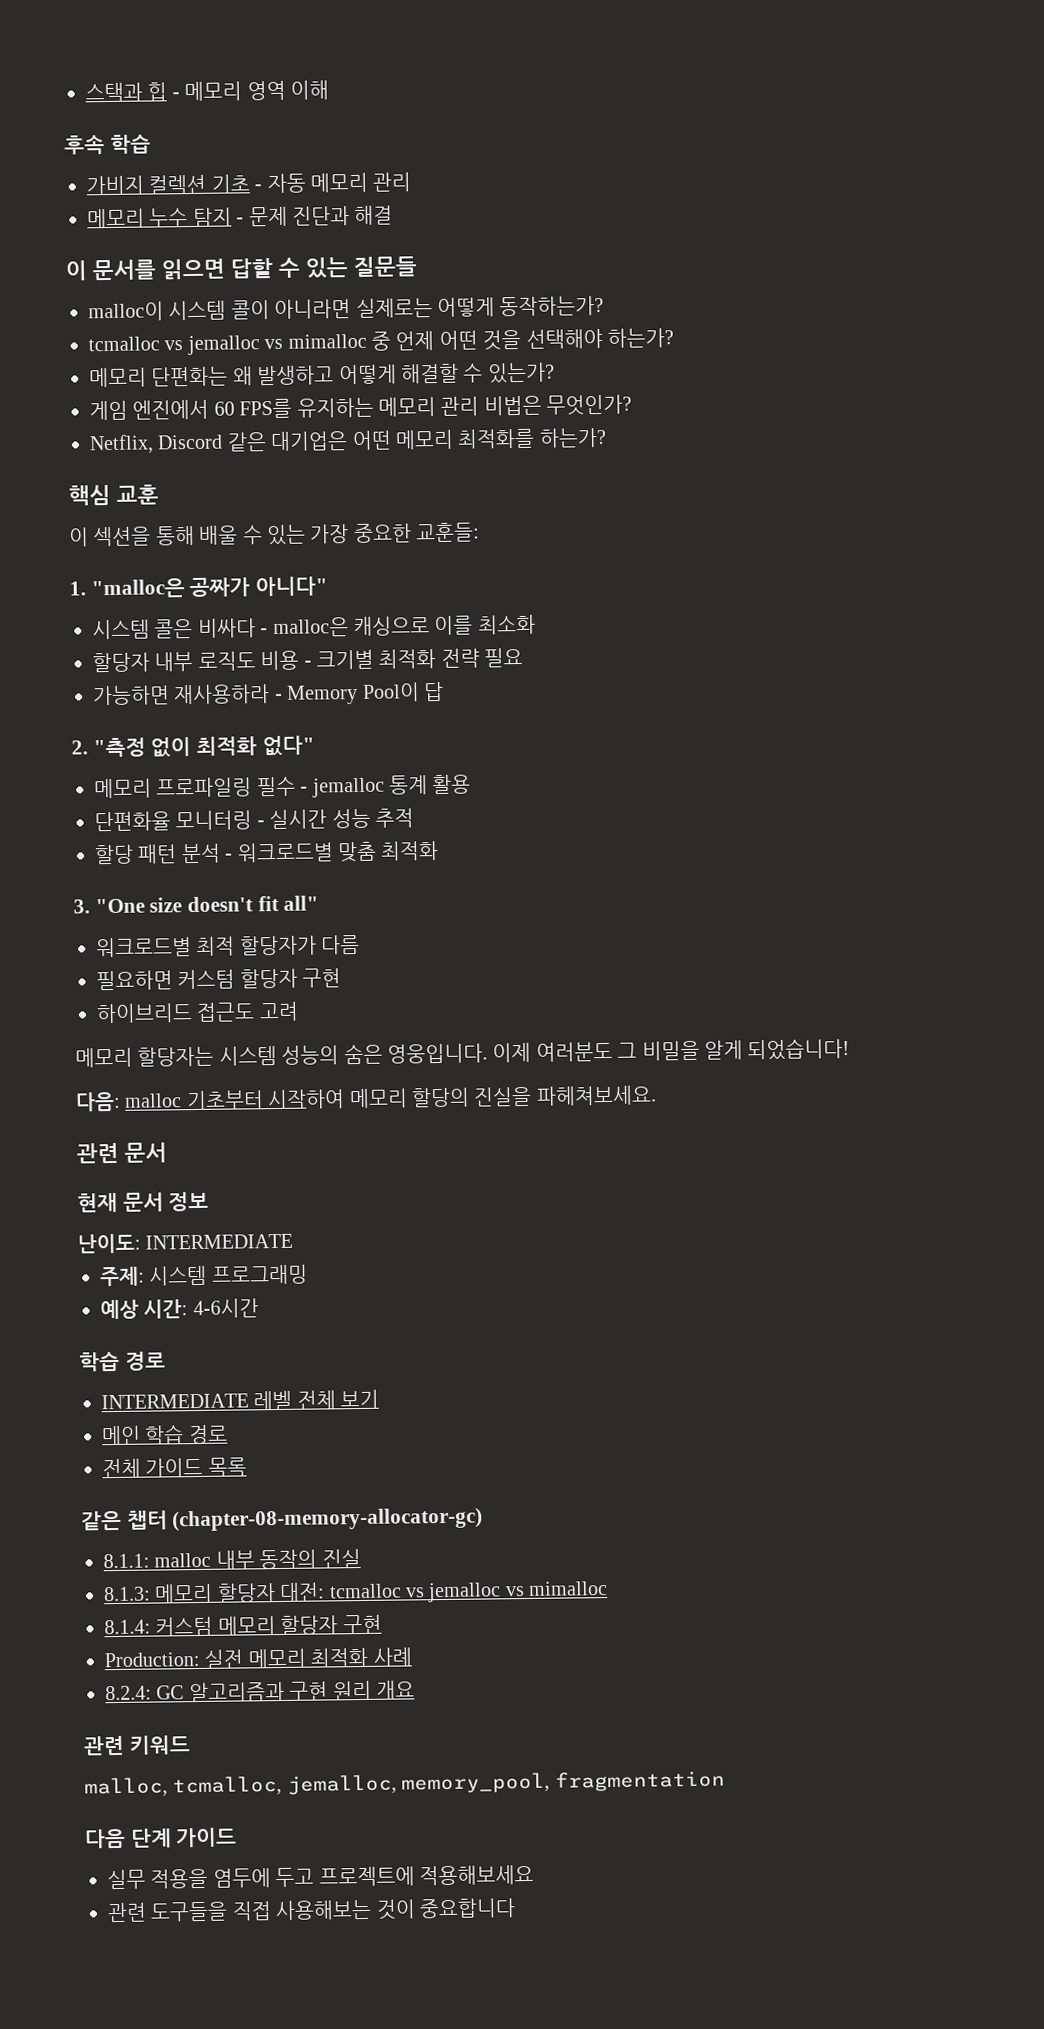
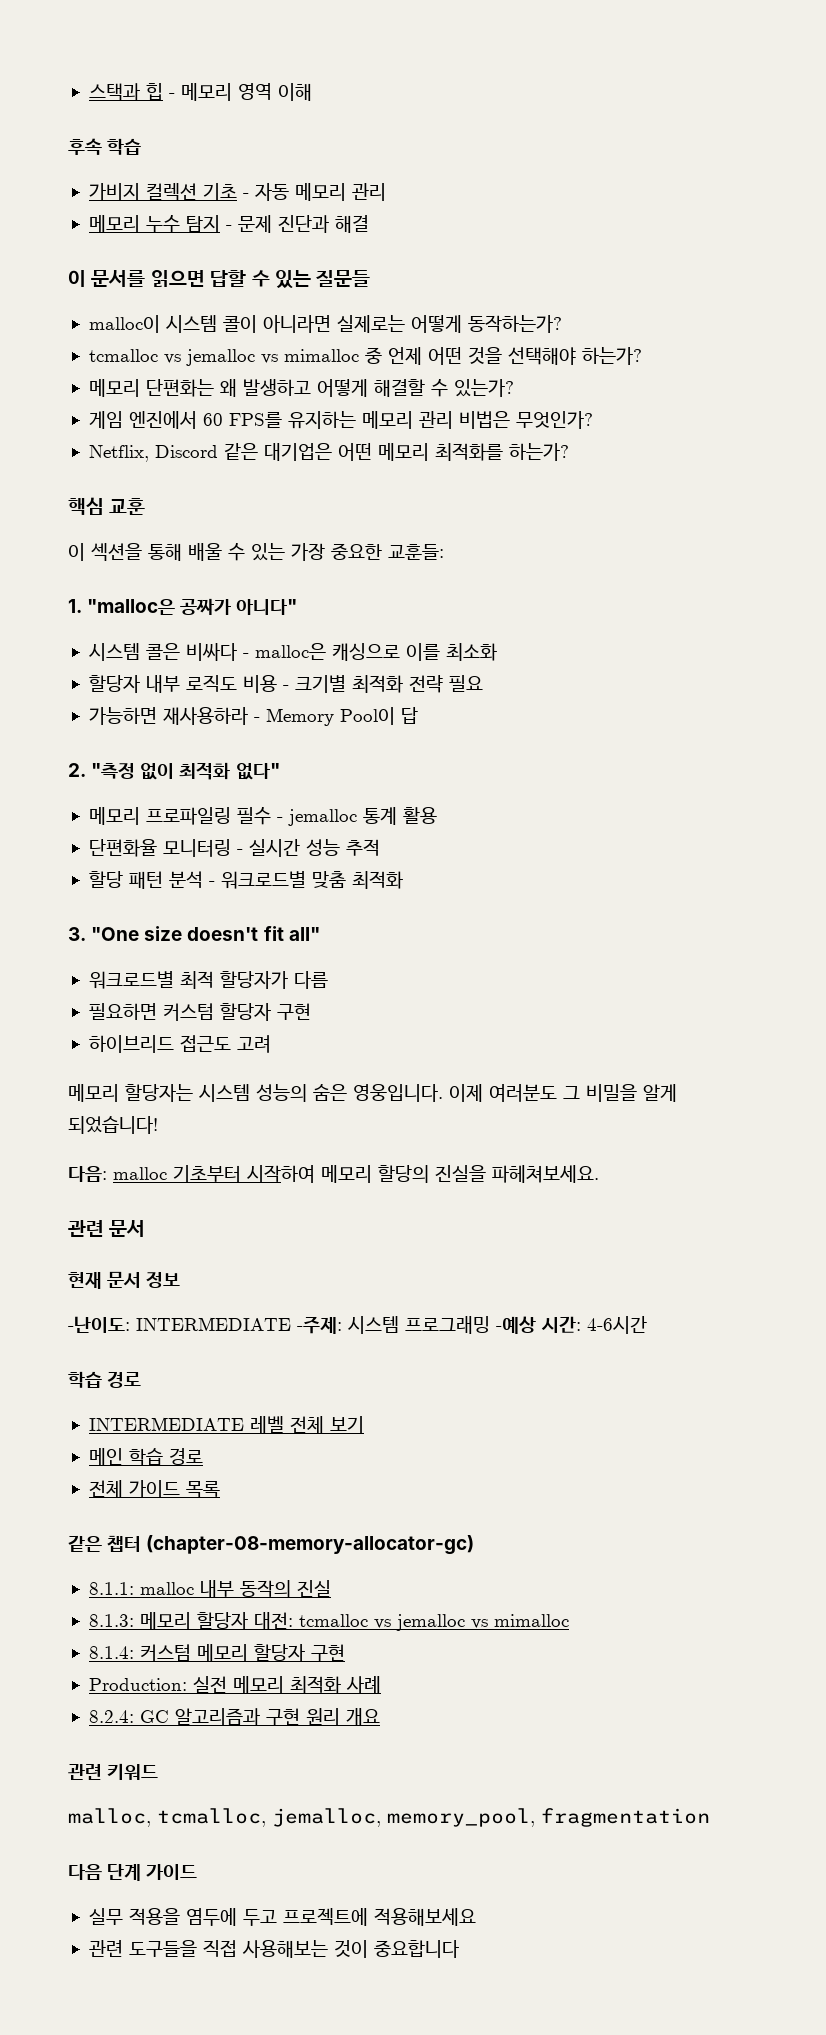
- 난이도: INTERMEDIATE
- 주제: 시스템 프로그래밍
- 예상 시간: 4-6시간
+ -난이도: INTERMEDIATE -주제: 시스템 프로그래밍 -예상 시간: 4-6시간

